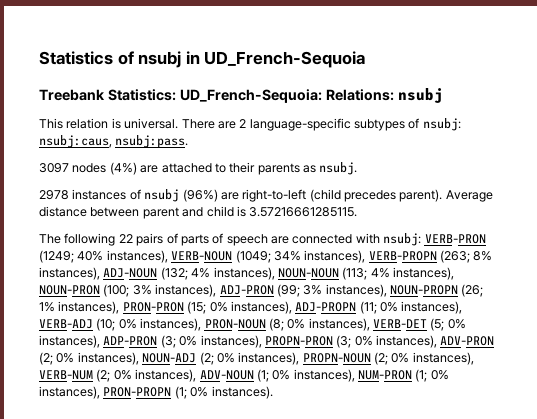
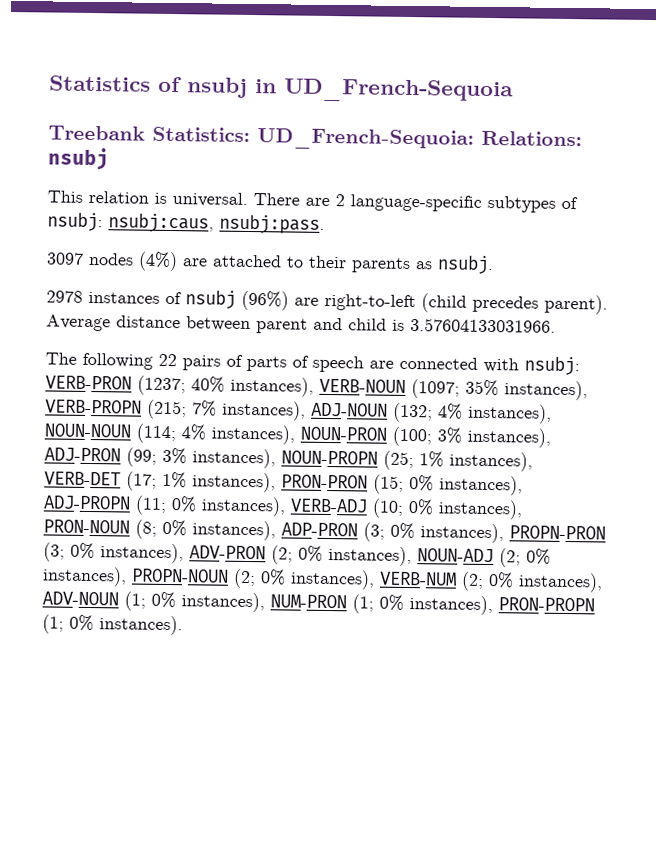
- Average distance between parent and child is 3.57216661285115.
+ Average distance between parent and child is 3.57604133031966.
- VERB-PRON (1249;
+ VERB-PRON (1237;
- 40% instances), VERB-NOUN (1049; 34% instances), VERB-PROPN (263; 8% instances), ADJ-NOUN (132;
+ 40% instances), VERB-NOUN (1097; 35% instances), VERB-PROPN (215; 7% instances), ADJ-NOUN (132;
- 4% instances), NOUN-NOUN (113;
+ 4% instances), NOUN-NOUN (114;
- 3% instances), NOUN-PROPN (26;
+ 3% instances), NOUN-PROPN (25; 1% instances), VERB-DET (17;
- 0% instances), VERB-DET (5; 0% instances), ADP-PRON (3;
+ 0% instances), ADP-PRON (3;

